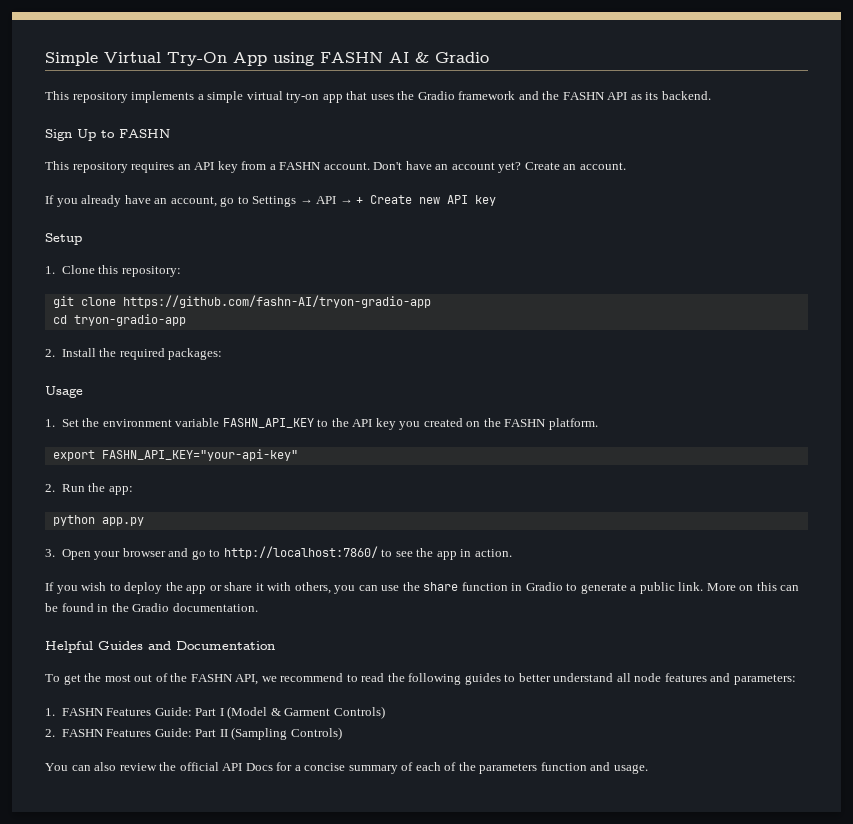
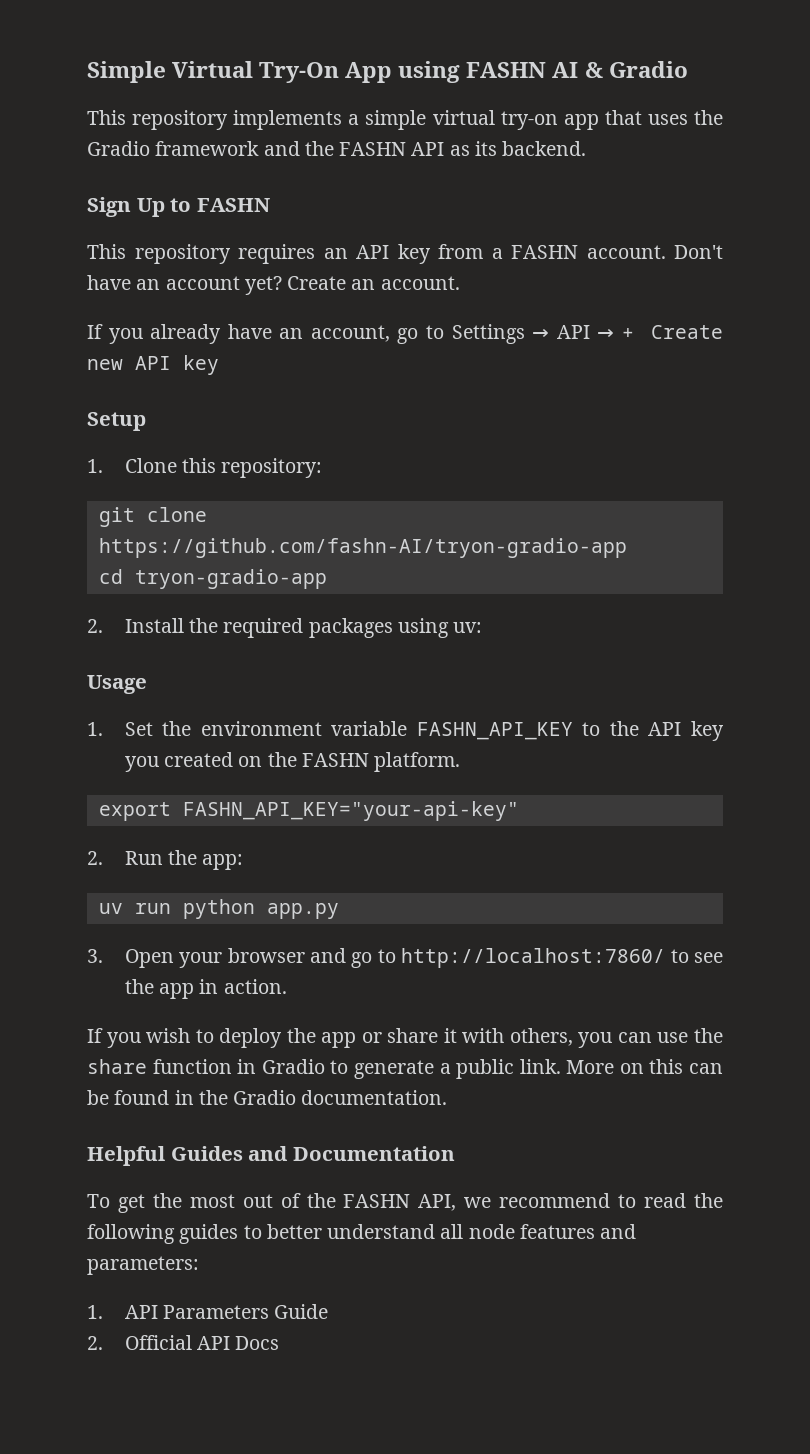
- 2. Install the required packages:
+ 2. Install the required packages using uv:
- python app.py
+ uv run python app.py
- 1. FASHN Features Guide: Part I (Model & Garment Controls)
- 2. FASHN Features Guide: Part II (Sampling Controls)
- You can also review the official API Docs for a concise summary of each of the parameters function and usage.
+ 1. API Parameters Guide
+ 2. Official API Docs

